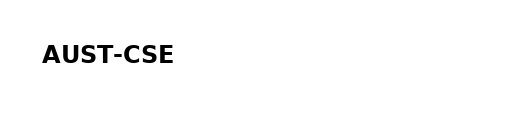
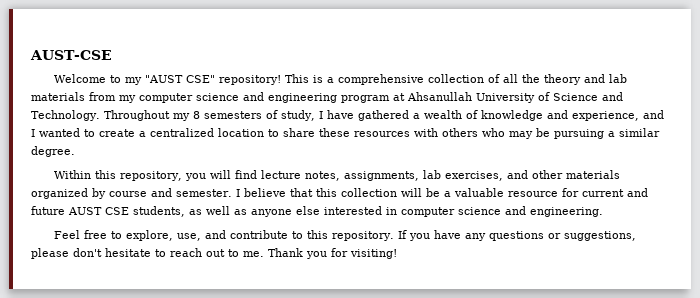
+ Welcome to my "AUST CSE" repository! This is a comprehensive collection of all the theory and lab materials from my computer science and engineering program at Ahsanullah University of Science and Technology. Throughout my 8 semesters of study, I have gathered a wealth of knowledge and experience, and I wanted to create a centralized location to share these resources with others who may be pursuing a similar degree.
+ Within this repository, you will find lecture notes, assignments, lab exercises, and other materials organized by course and semester. I believe that this collection will be a valuable resource for current and future AUST CSE students, as well as anyone else interested in computer science and engineering.
+ Feel free to explore, use, and contribute to this repository. If you have any questions or suggestions, please don't hesitate to reach out to me. Thank you for visiting!

